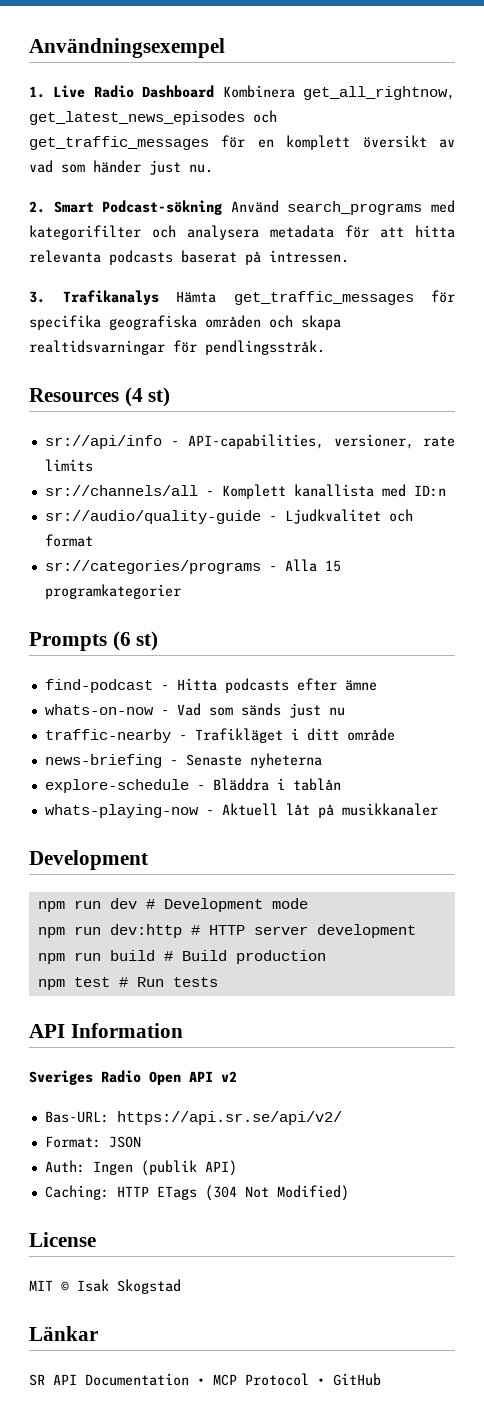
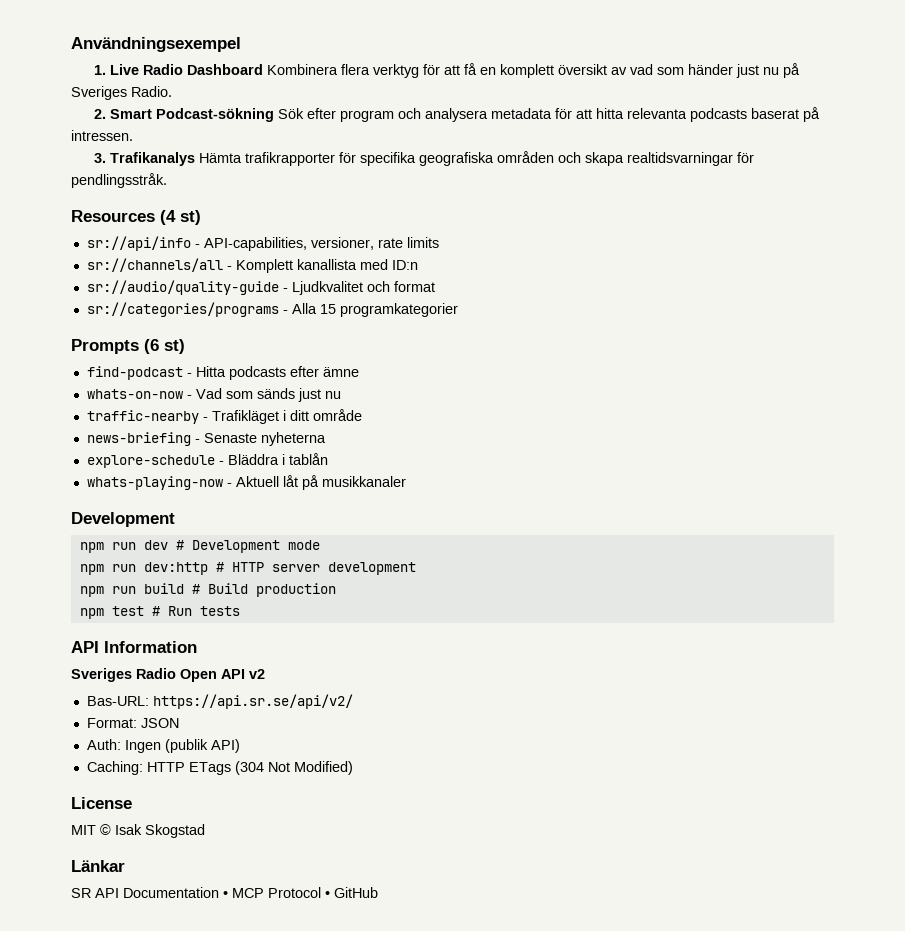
- 1. Live Radio Dashboard Kombinera get_all_rightnow, get_latest_news_episodes och get_traffic_messages för en komplett översikt av vad som händer just nu.
+ 1. Live Radio Dashboard Kombinera flera verktyg för att få en komplett översikt av vad som händer just nu på Sveriges Radio.
- 2. Smart Podcast-sökning Använd search_programs med kategorifilter och analysera metadata för att hitta relevanta podcasts baserat på intressen.
+ 2. Smart Podcast-sökning Sök efter program och analysera metadata för att hitta relevanta podcasts baserat på intressen.
- 3. Trafikanalys Hämta get_traffic_messages för specifika geografiska områden och skapa realtidsvarningar för pendlingsstråk.
+ 3. Trafikanalys Hämta trafikrapporter för specifika geografiska områden och skapa realtidsvarningar för pendlingsstråk.

